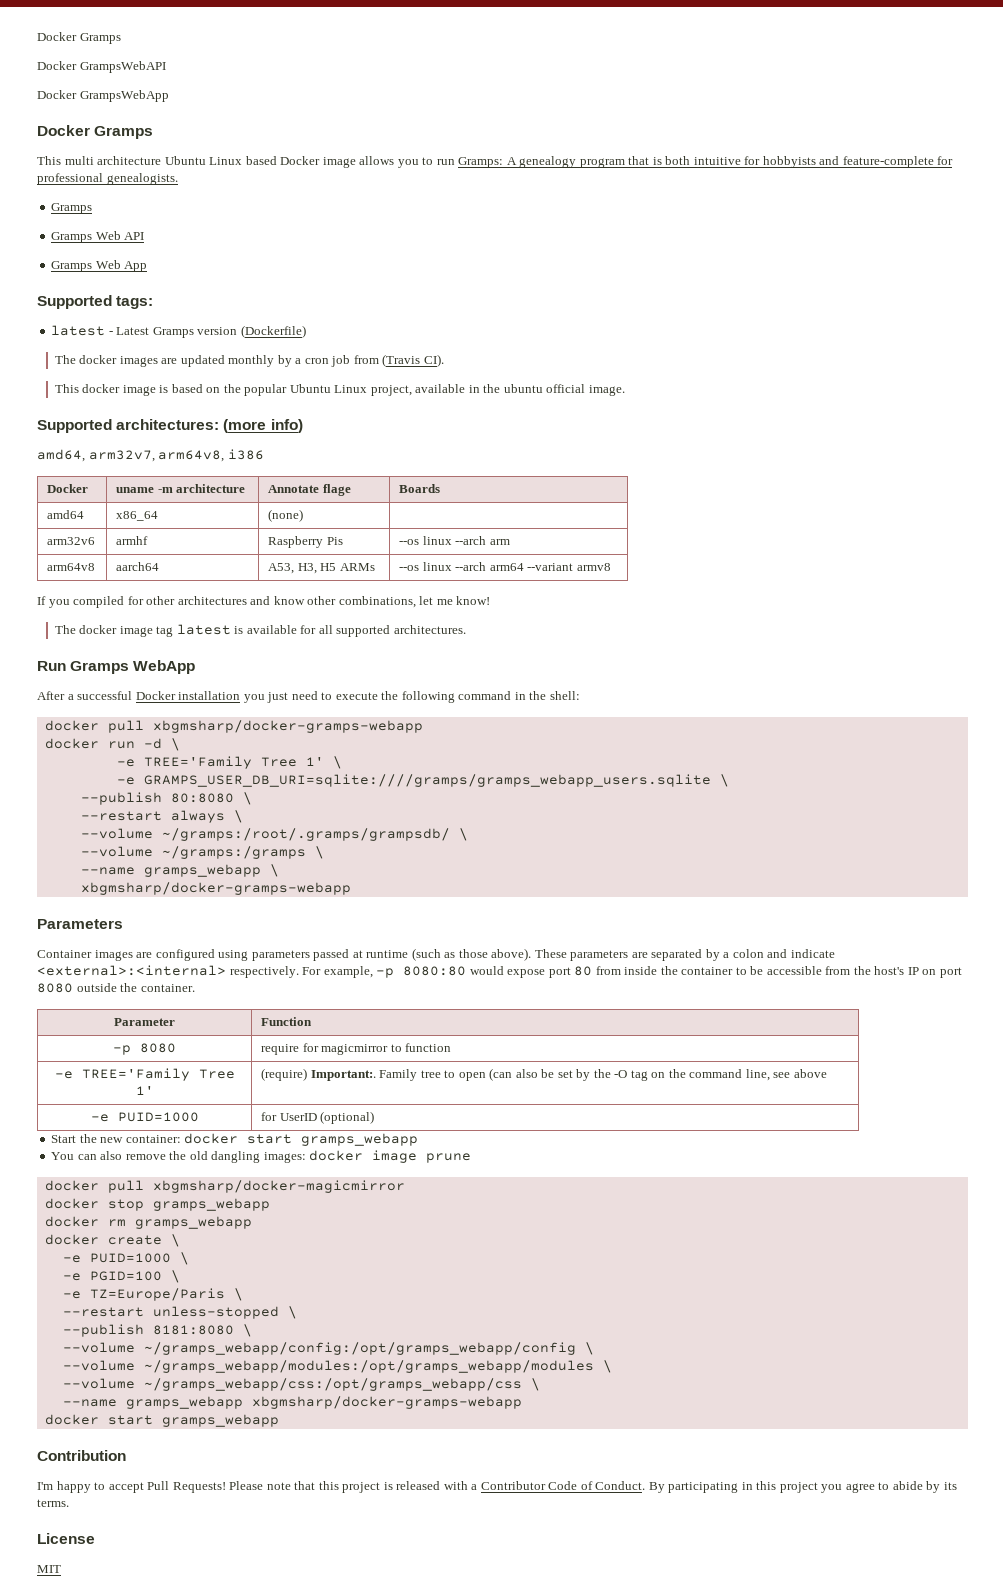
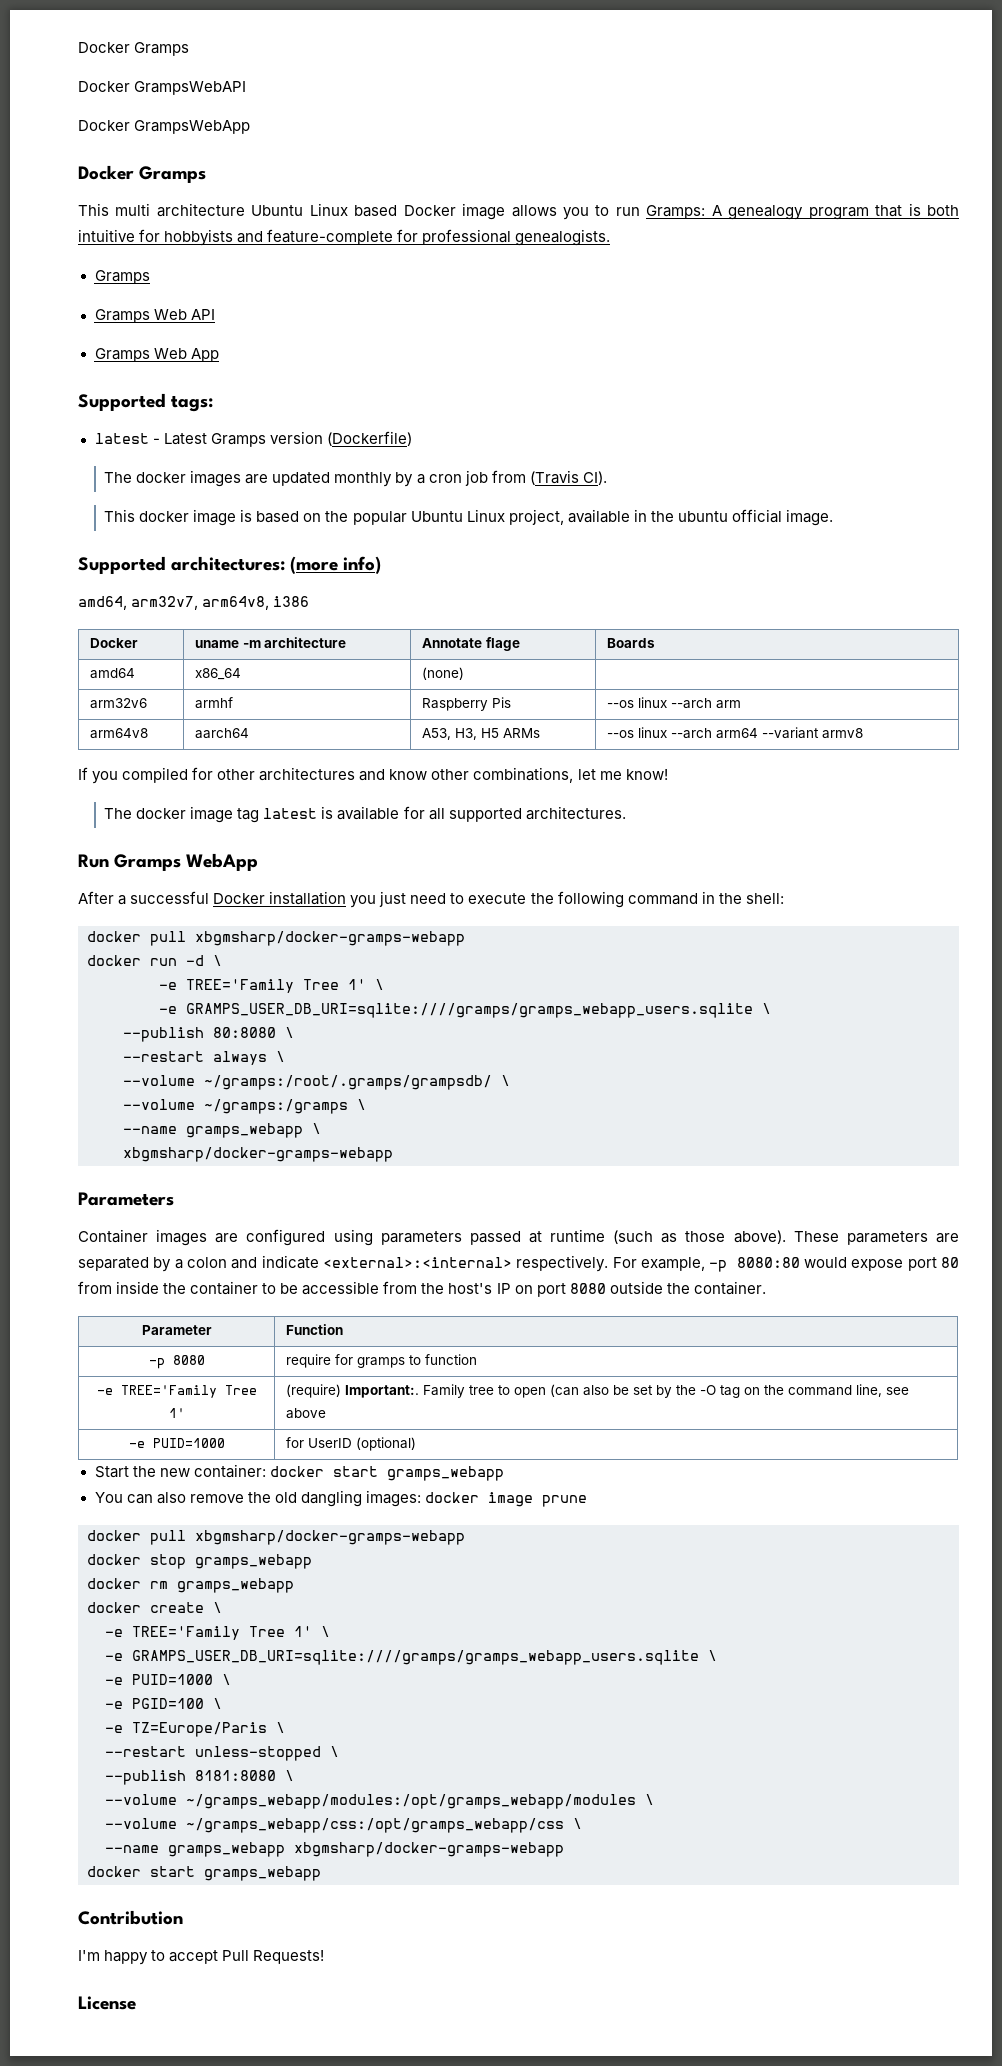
- -p 8080 | require for magicmirror to function
+ -p 8080 | require for gramps to function
  You can also remove the old dangling images: docker image prune
- docker pull xbgmsharp/docker-magicmirror
+ docker pull xbgmsharp/docker-gramps-webapp
  docker create \
+ -e TREE='Family Tree 1' \
+ -e GRAMPS_USER_DB_URI=sqlite:////gramps/gramps_webapp_users.sqlite \
- --volume ~/gramps_webapp/config:/opt/gramps_webapp/config \
- Please note that this project is released with a Contributor Code of Conduct. By participating in this project you agree to abide by its terms.
- MIT

